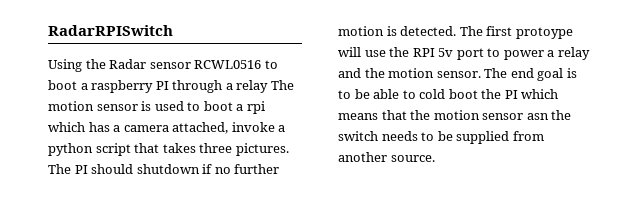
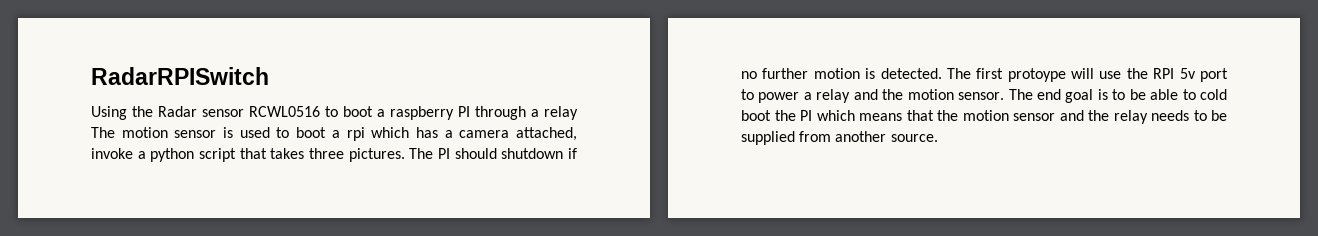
- The end goal is to be able to cold boot the PI which means that the motion sensor asn the switch needs to be supplied from another source.
+ The end goal is to be able to cold boot the PI which means that the motion sensor and the relay needs to be supplied from another source.

